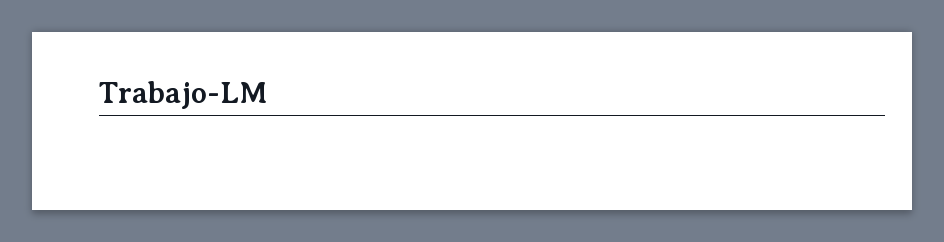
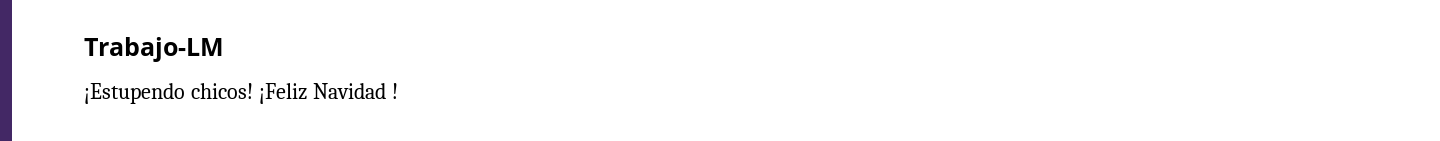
+ ¡Estupendo chicos! ¡Feliz Navidad !

